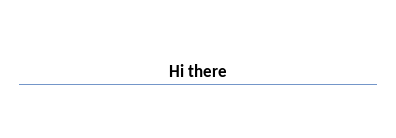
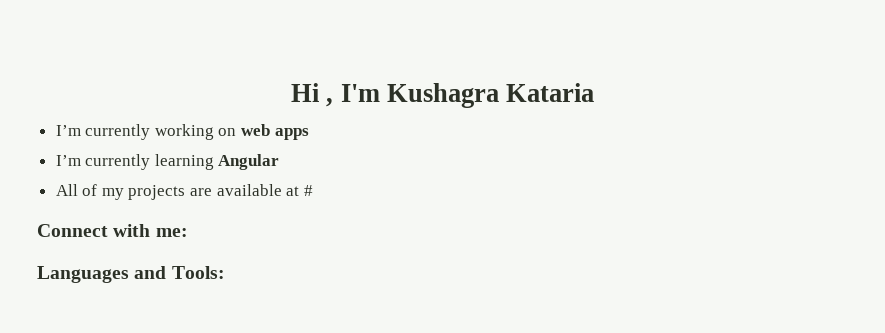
- Hi there
+ Hi , I'm Kushagra Kataria
+ I’m currently working on web apps
+ I’m currently learning Angular
+ All of my projects are available at #
+ Connect with me:
+ Languages and Tools:

